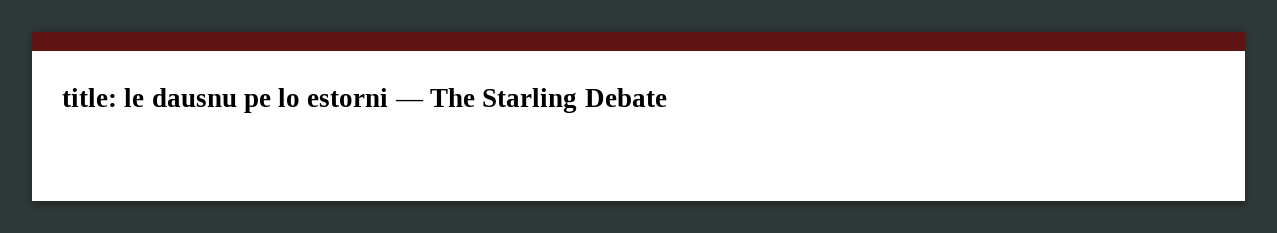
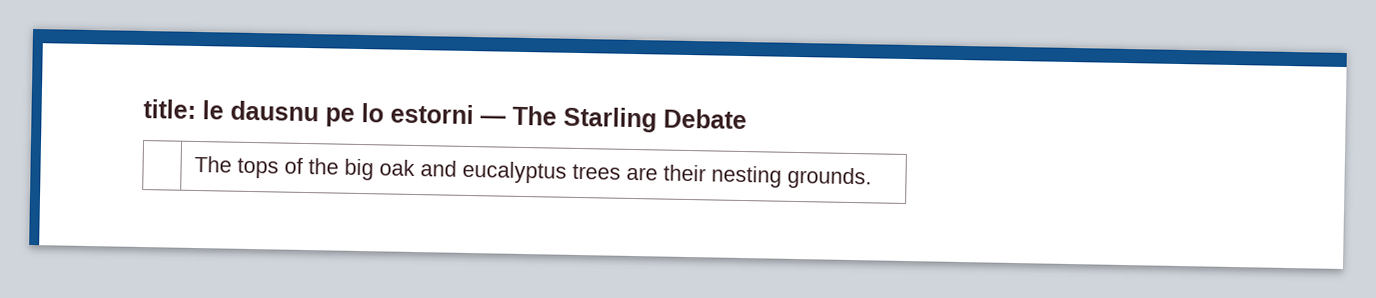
+ | The tops of the big oak and eucalyptus trees are their nesting grounds.

